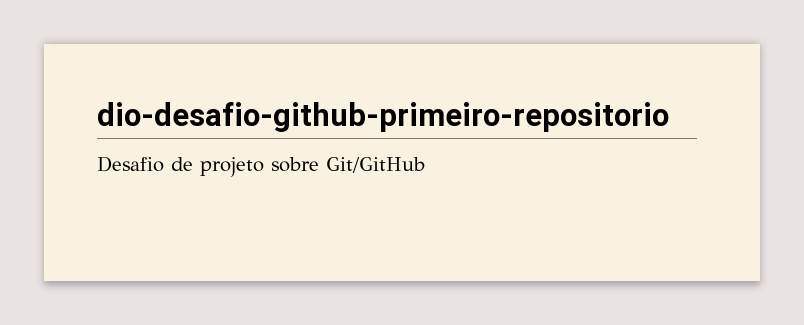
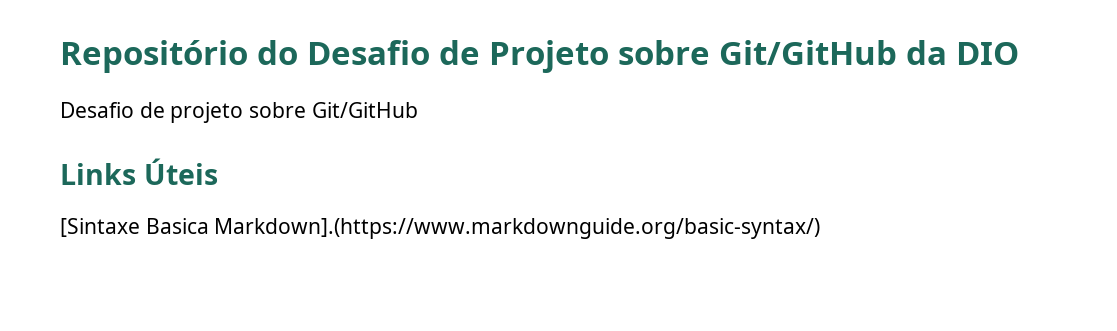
- dio-desafio-github-primeiro-repositorio
+ Repositório do Desafio de Projeto sobre Git/GitHub da DIO
+ Links Úteis
+ [Sintaxe Basica Markdown].(https://www.markdownguide.org/basic-syntax/)

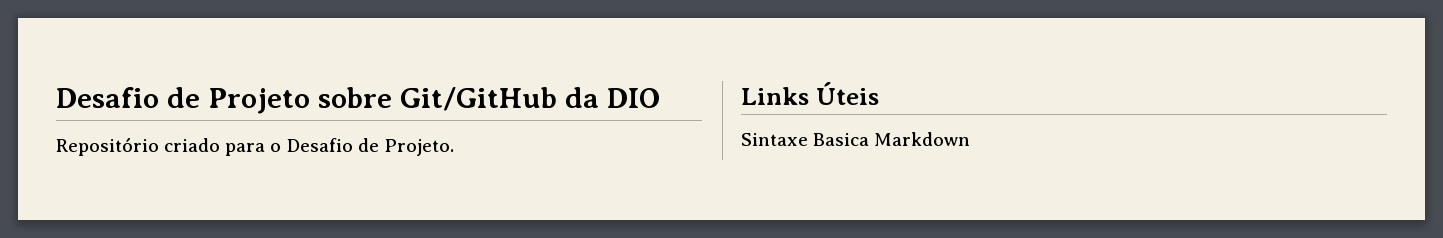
- Repositório do Desafio de Projeto sobre Git/GitHub da DIO
+ Desafio de Projeto sobre Git/GitHub da DIO
- Desafio de projeto sobre Git/GitHub
+ Repositório criado para o Desafio de Projeto.
- [Sintaxe Basica Markdown].(https://www.markdownguide.org/basic-syntax/)
+ Sintaxe Basica Markdown

